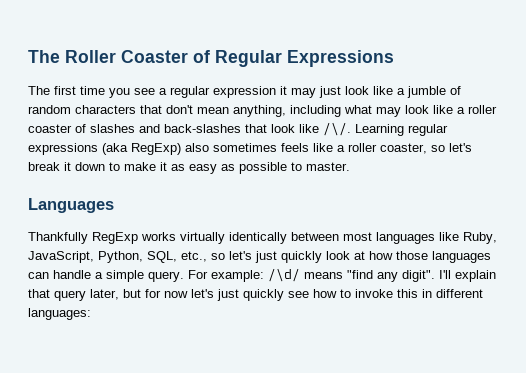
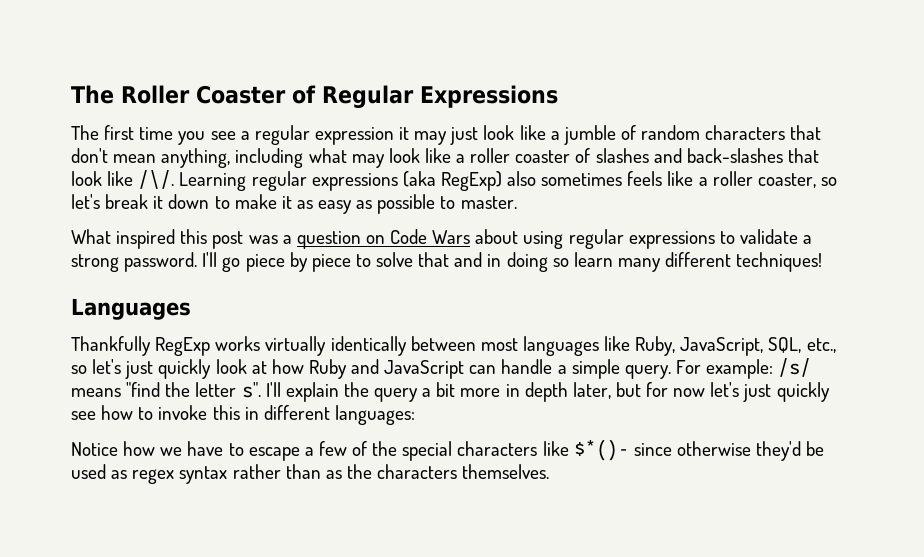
+ What inspired this post was a question on Code Wars about using regular expressions to validate a strong password. I'll go piece by piece to solve that and in doing so learn many different techniques!
- Thankfully RegExp works virtually identically between most languages like Ruby, JavaScript, Python, SQL, etc., so let's just quickly look at how those languages can handle a simple query.
+ Thankfully RegExp works virtually identically between most languages like Ruby, JavaScript, SQL, etc., so let's just quickly look at how Ruby and JavaScript can handle a simple query.
- For example: /\d/ means "find any digit". I'll explain that query later, but for now let's just quickly see how to invoke this in different languages:
+ For example: /s/ means "find the letter s". I'll explain the query a bit more in depth later, but for now let's just quickly see how to invoke this in different languages:
+ Notice how we have to escape a few of the special characters like $*()- since otherwise they'd be used as regex syntax rather than as the characters themselves.

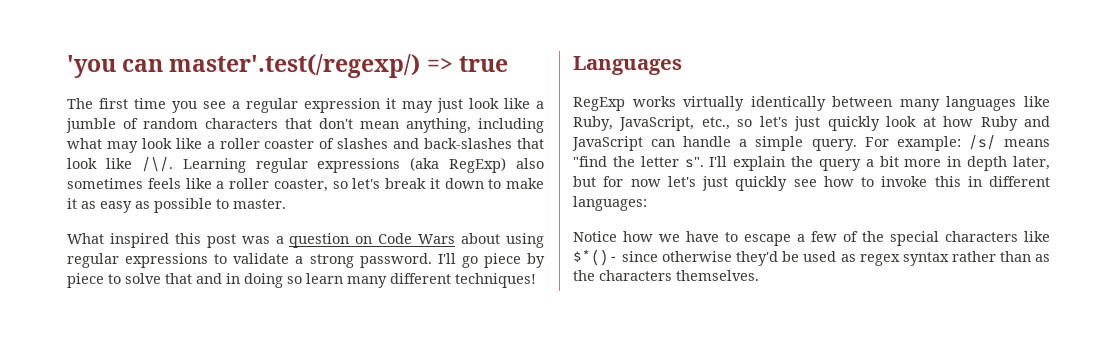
- The Roller Coaster of Regular Expressions
+ 'you can master'.test(/regexp/) => true
- Thankfully RegExp works virtually identically between most languages like Ruby, JavaScript, SQL, etc., so let's just quickly look at how Ruby and JavaScript can handle a simple query.
+ RegExp works virtually identically between many languages like Ruby, JavaScript, etc., so let's just quickly look at how Ruby and JavaScript can handle a simple query.

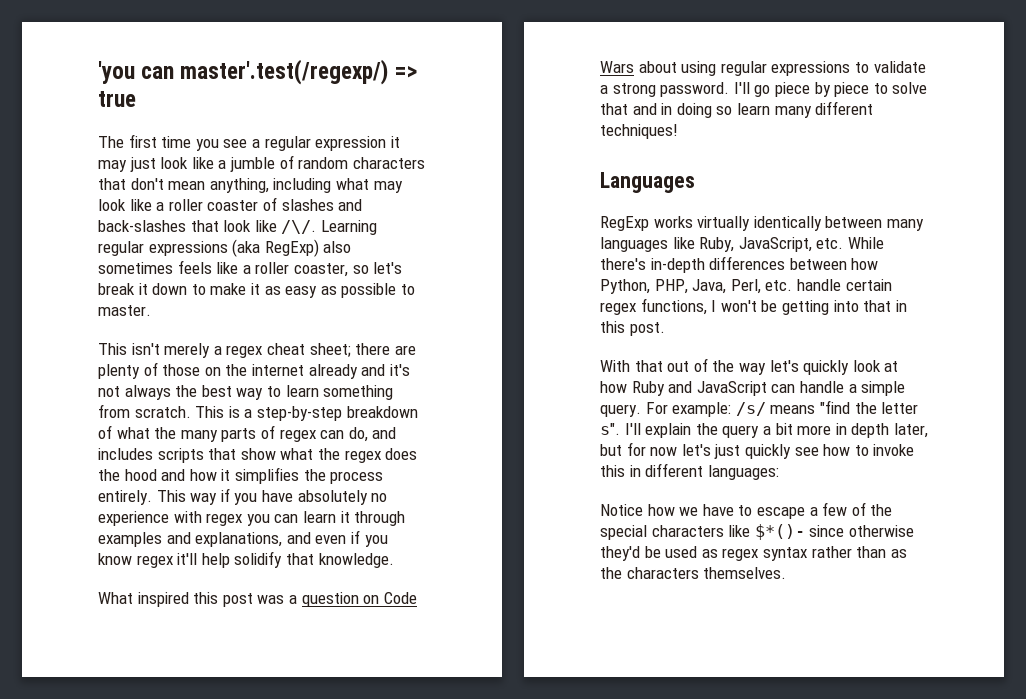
+ This isn't merely a regex cheat sheet; there are plenty of those on the internet already and it's not always the best way to learn something from scratch. This is a step-by-step breakdown of what the many parts of regex can do, and includes scripts that show what the regex does the hood and how it simplifies the process entirely. This way if you have absolutely no experience with regex you can learn it through examples and explanations, and even if you know regex it'll help solidify that knowledge.
- RegExp works virtually identically between many languages like Ruby, JavaScript, etc., so let's just quickly look at how Ruby and JavaScript can handle a simple query.
+ RegExp works virtually identically between many languages like Ruby, JavaScript, etc. While there's in-depth differences between how Python, PHP, Java, Perl, etc. handle certain regex functions, I won't be getting into that in this post.
+ With that out of the way let's quickly look at how Ruby and JavaScript can handle a simple query.

